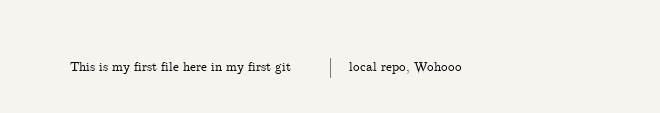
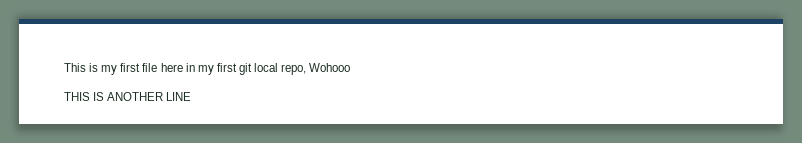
+ THIS IS ANOTHER LINE

